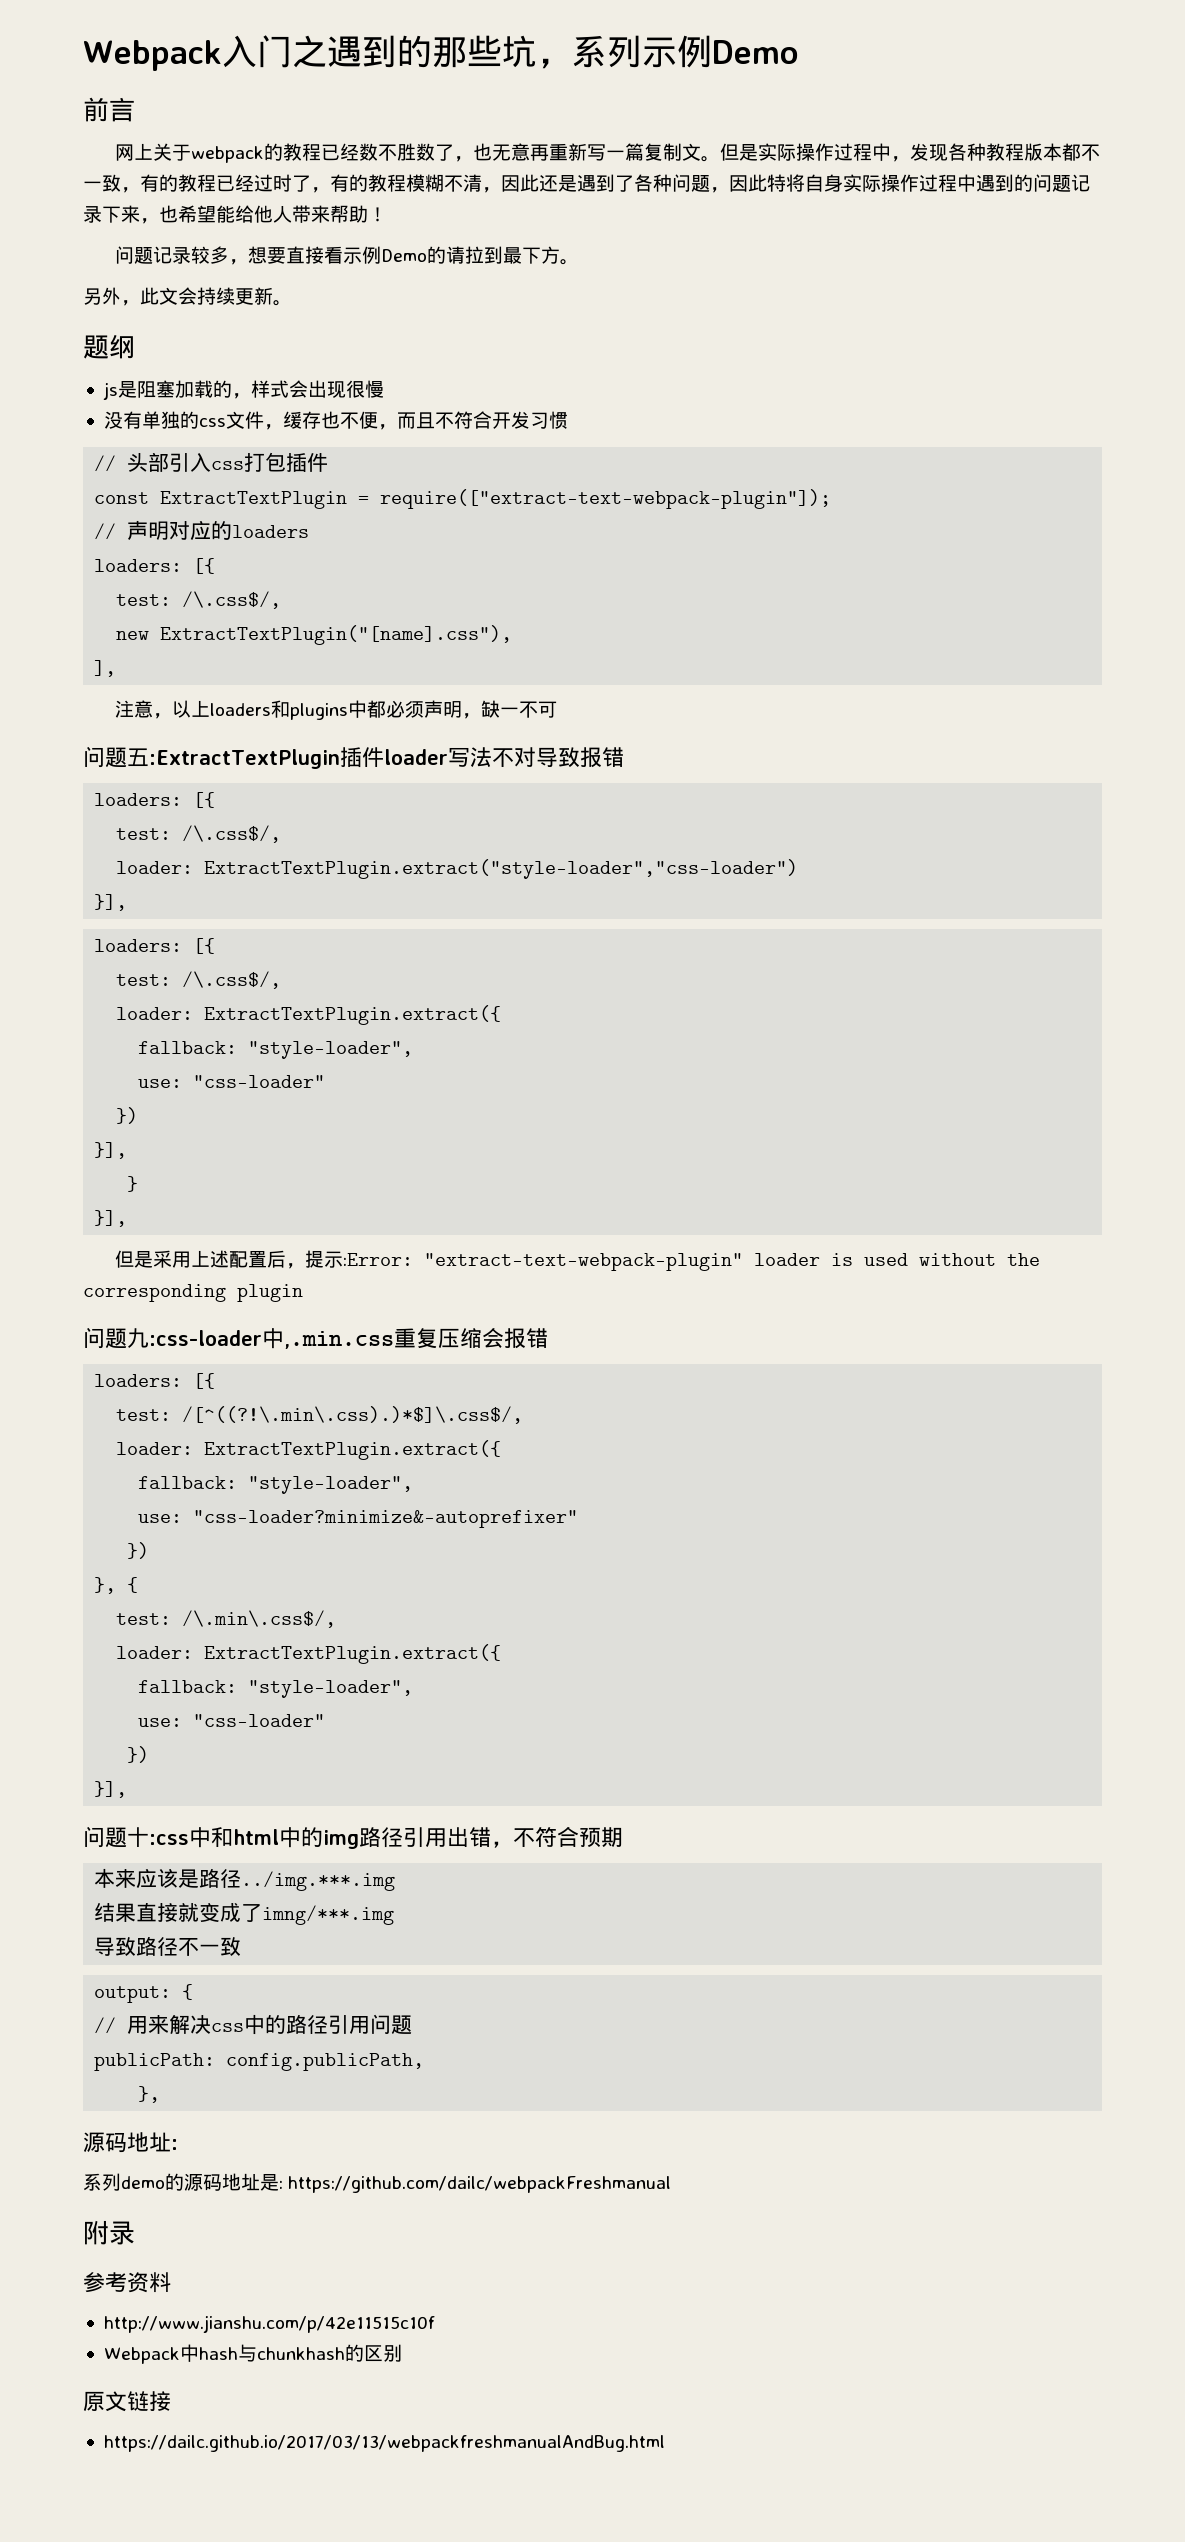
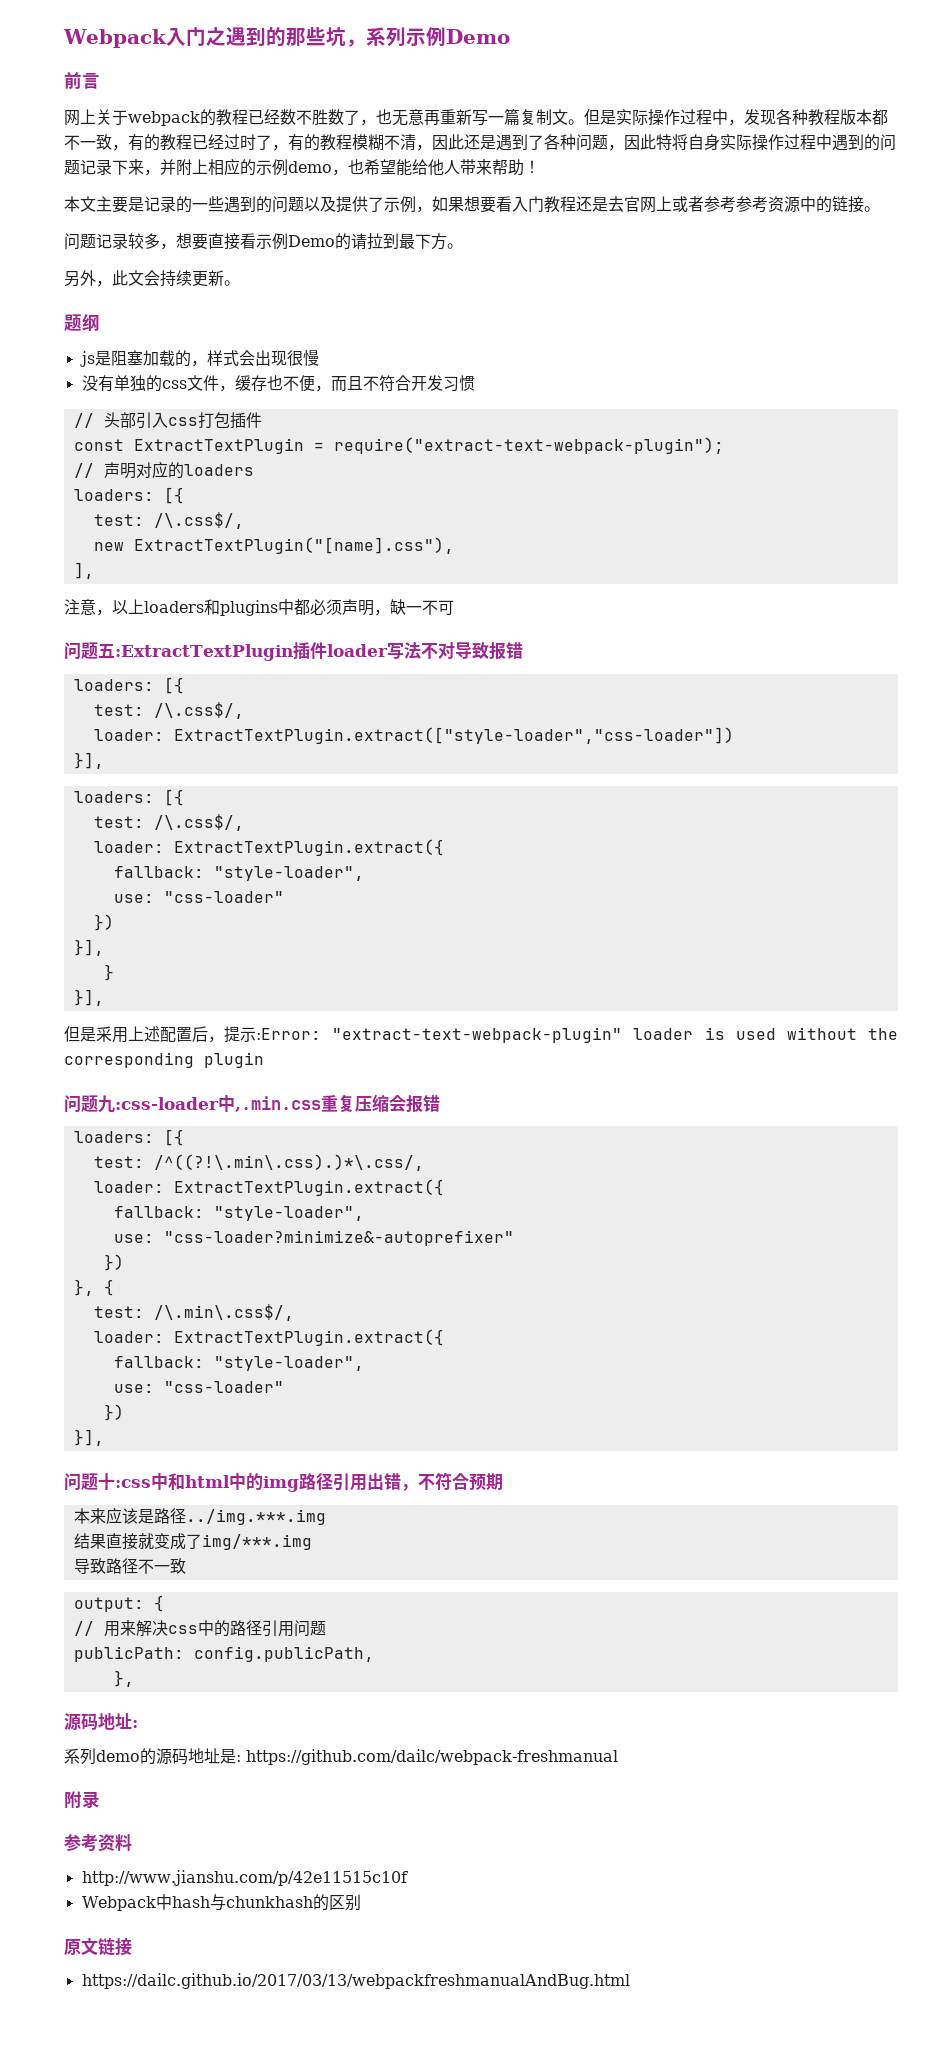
- 但是实际操作过程中，发现各种教程版本都不一致，有的教程已经过时了，有的教程模糊不清，因此还是遇到了各种问题，因此特将自身实际操作过程中遇到的问题记录下来，也希望能给他人带来帮助！
+ 但是实际操作过程中，发现各种教程版本都不一致，有的教程已经过时了，有的教程模糊不清，因此还是遇到了各种问题，因此特将自身实际操作过程中遇到的问题记录下来，并附上相应的示例demo，也希望能给他人带来帮助！
+ 本文主要是记录的一些遇到的问题以及提供了示例，如果想要看入门教程还是去官网上或者参考参考资源中的链接。
- const ExtractTextPlugin = require(["extract-text-webpack-plugin"]);
+ const ExtractTextPlugin = require("extract-text-webpack-plugin");
- loader: ExtractTextPlugin.extract("style-loader","css-loader")
+ loader: ExtractTextPlugin.extract(["style-loader","css-loader"])
- test: /[^((?!\.min\.css).)*$]\.css$/,
+ test: /^((?!\.min\.css).)*\.css/,
- 结果直接就变成了imng/***.img
+ 结果直接就变成了img/***.img
- 系列demo的源码地址是: https://github.com/dailc/webpackFreshmanual
+ 系列demo的源码地址是: https://github.com/dailc/webpack-freshmanual

